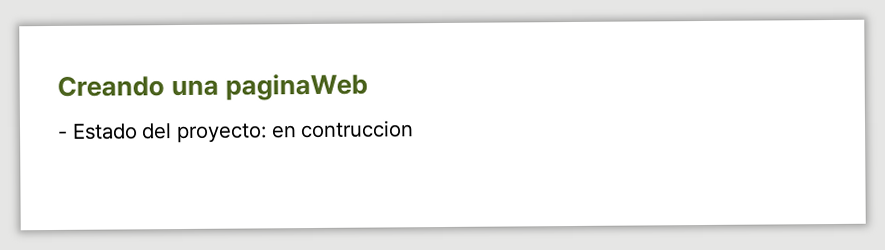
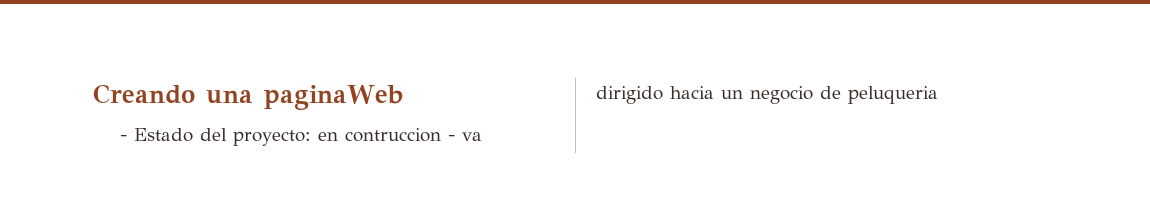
- - Estado del proyecto: en contruccion
+ - Estado del proyecto: en contruccion - va dirigido hacia un negocio de peluqueria

